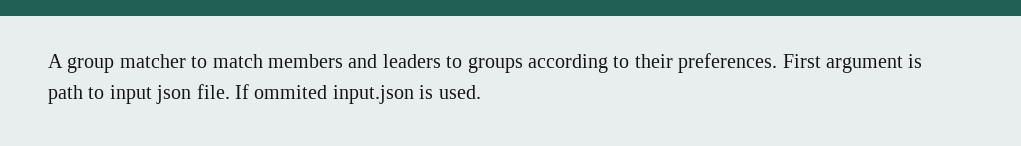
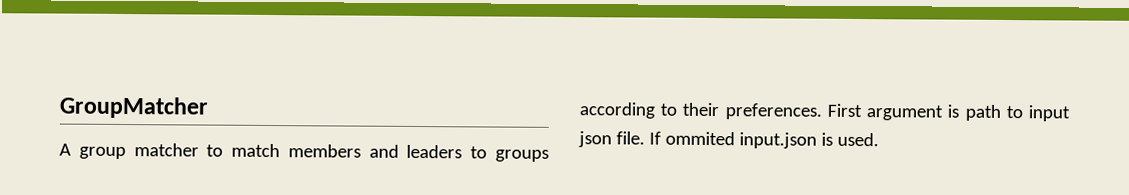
+ GroupMatcher

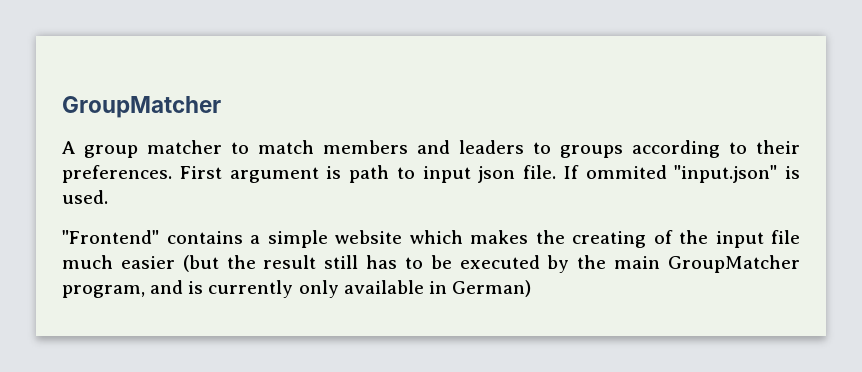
- If ommited input.json is used.
+ If ommited "input.json" is used.
+ "Frontend" contains a simple website which makes the creating of the input file much easier (but the result still has to be executed by the main GroupMatcher program, and is currently only available in German)

